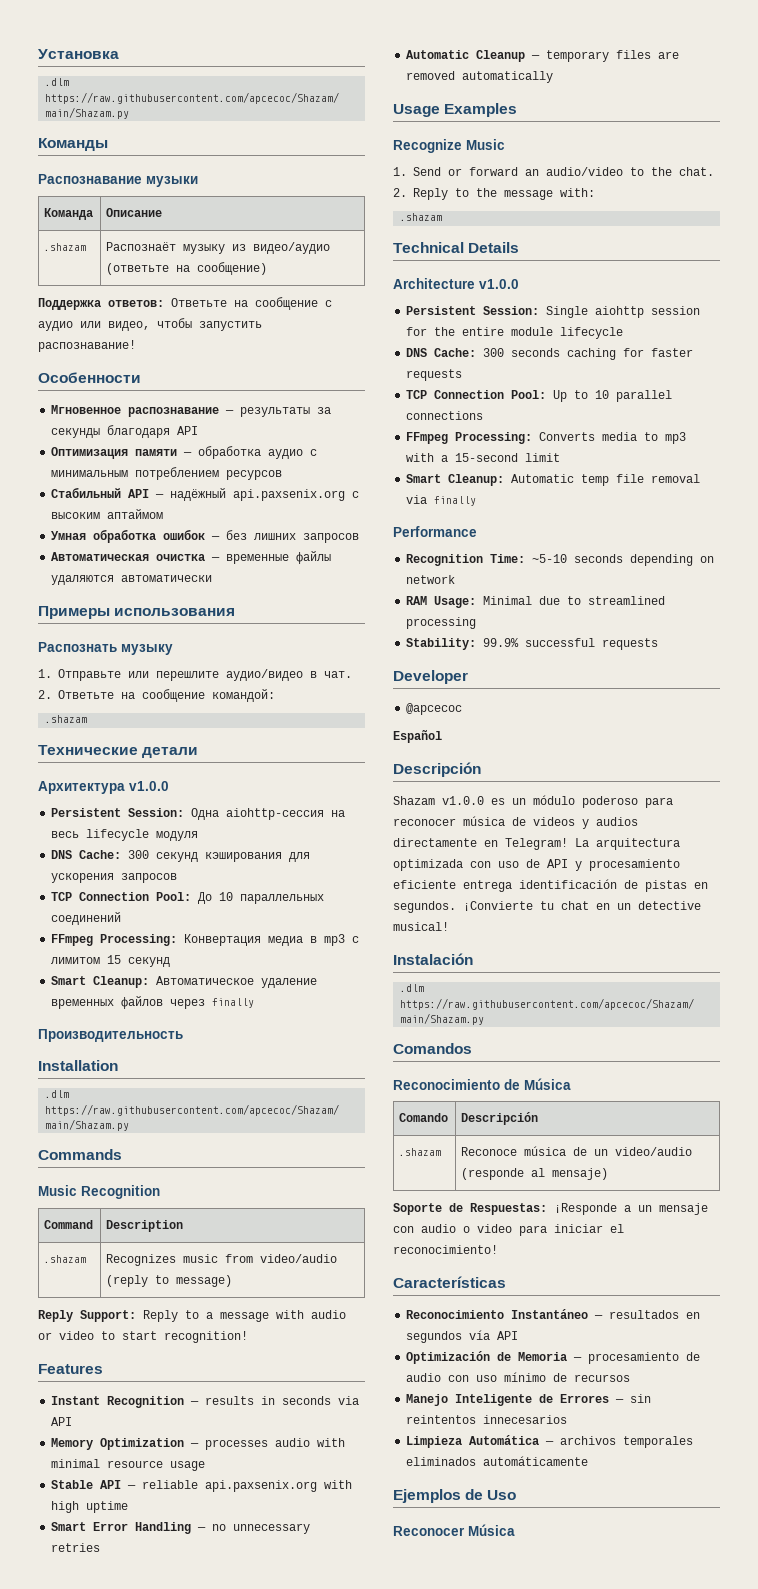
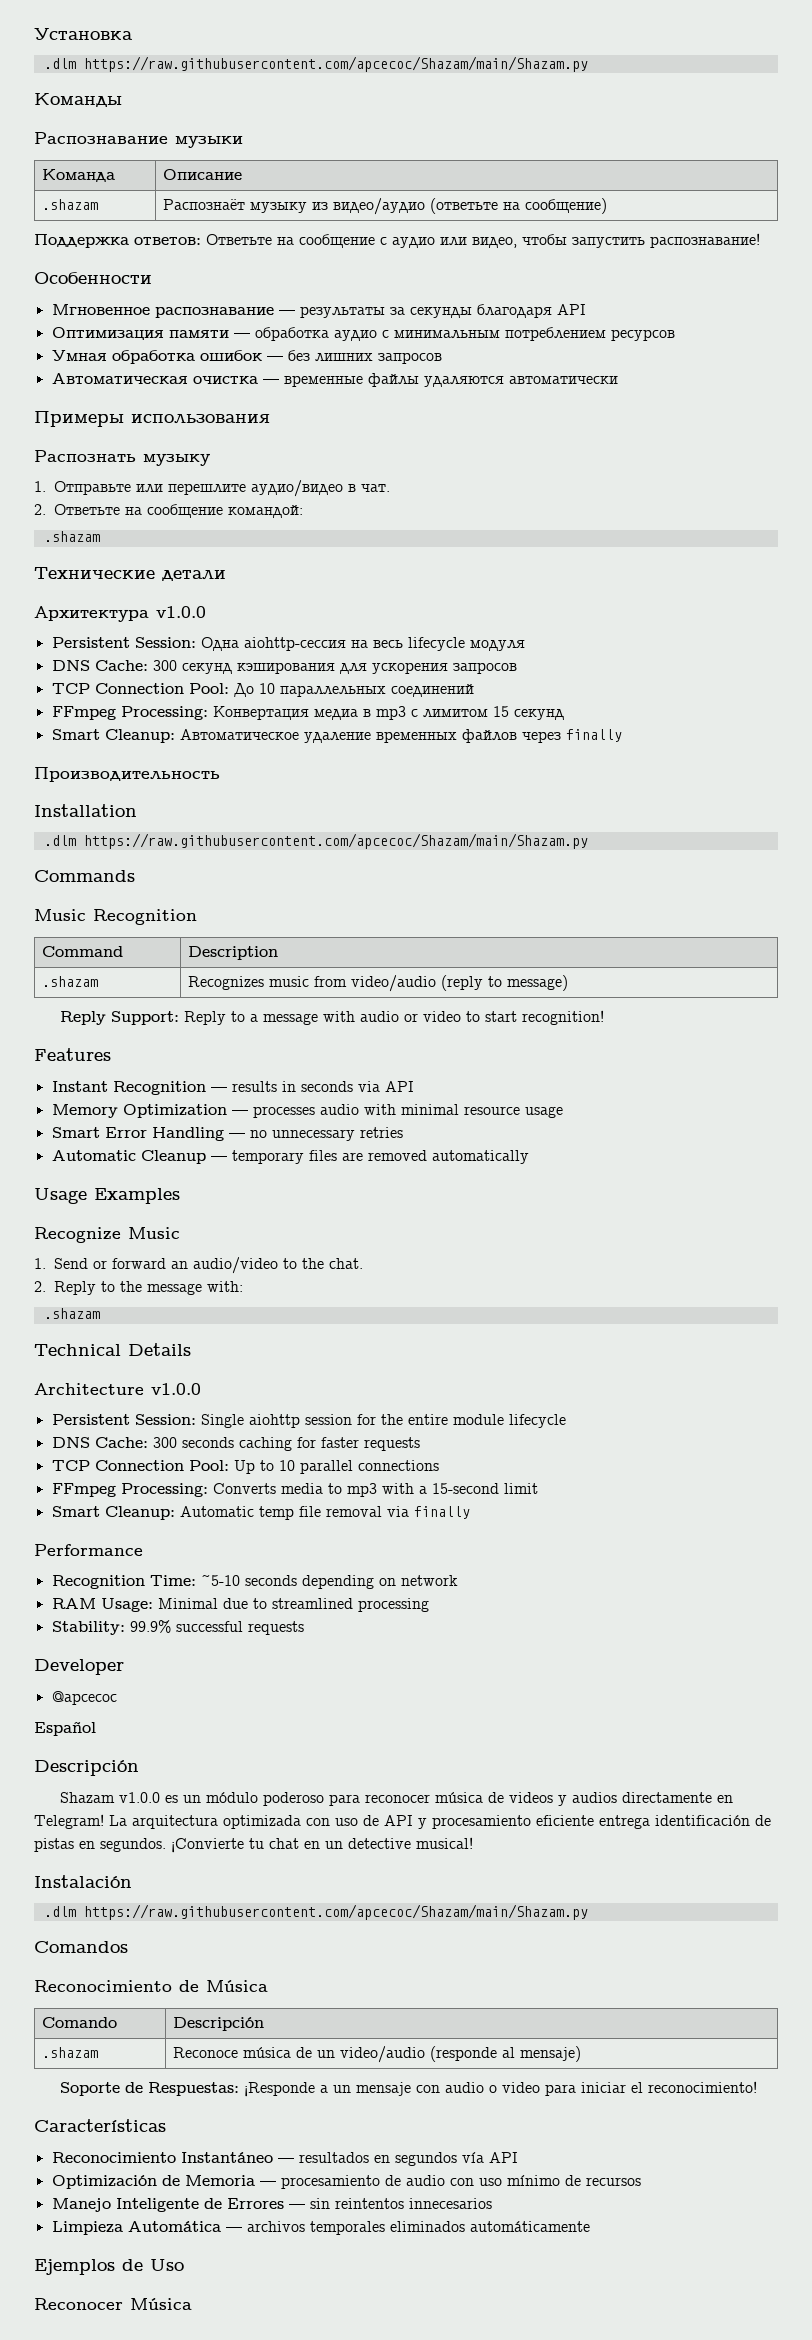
- Стабильный API — надёжный api.paxsenix.org с высоким аптаймом
- Stable API — reliable api.paxsenix.org with high uptime

